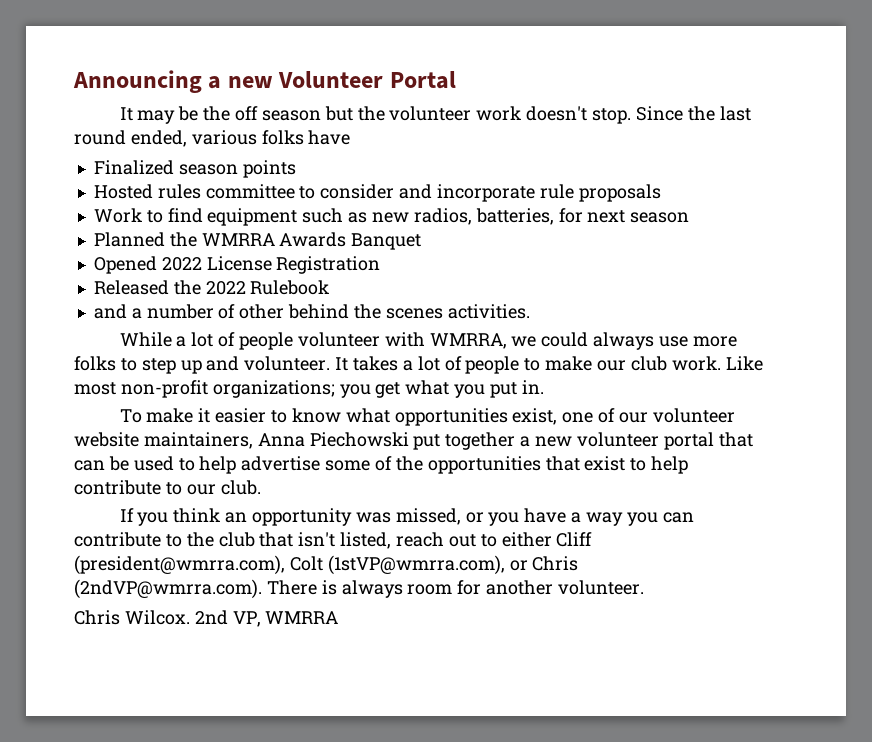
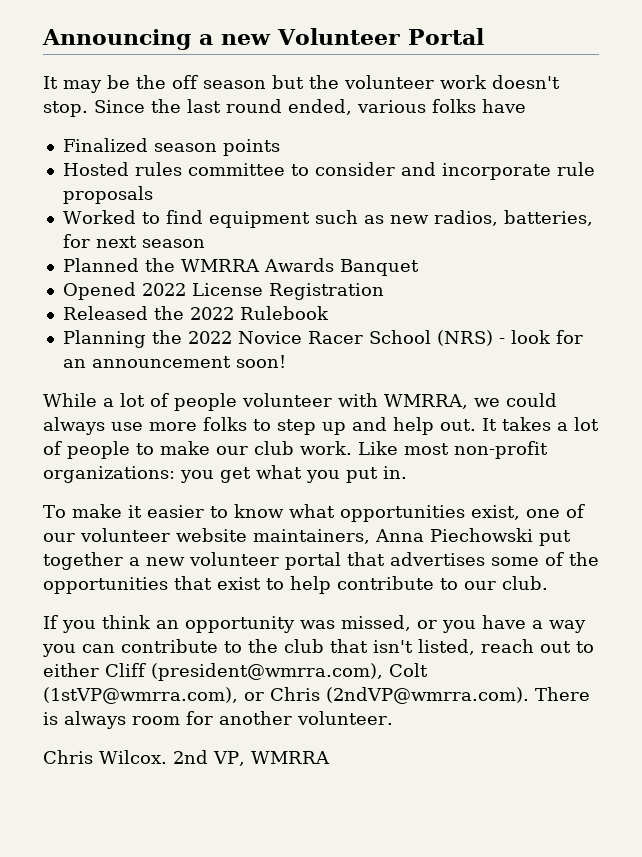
- Work to find equipment such as new radios, batteries, for next season
+ Worked to find equipment such as new radios, batteries, for next season
- and a number of other behind the scenes activities.
+ Planning the 2022 Novice Racer School (NRS) - look for an announcement soon!
- While a lot of people volunteer with WMRRA, we could always use more folks to step up and volunteer.
+ While a lot of people volunteer with WMRRA, we could always use more folks to step up and help out.
- Like most non-profit organizations; you get what you put in.
+ Like most non-profit organizations: you get what you put in.
- To make it easier to know what opportunities exist, one of our volunteer website maintainers, Anna Piechowski put together a new volunteer portal that can be used to help advertise some of the opportunities that exist to help contribute to our club.
+ To make it easier to know what opportunities exist, one of our volunteer website maintainers, Anna Piechowski put together a new volunteer portal that advertises some of the opportunities that exist to help contribute to our club.

